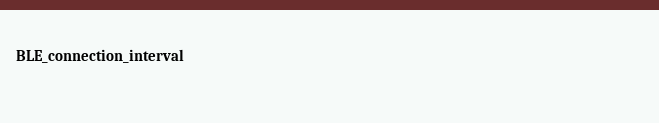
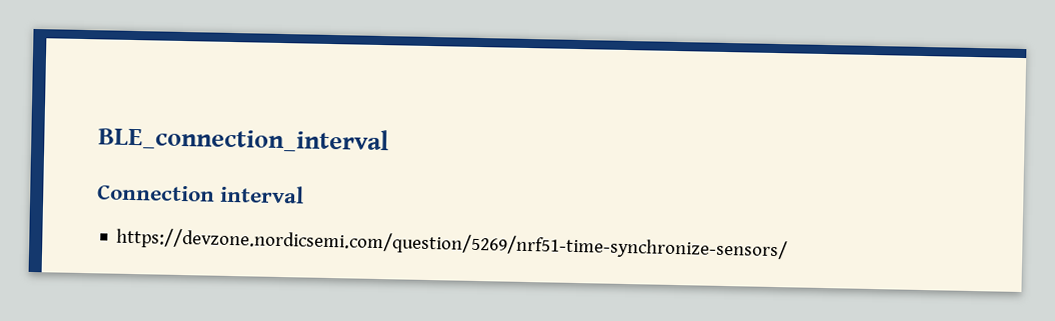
+ Connection interval
+ https://devzone.nordicsemi.com/question/5269/nrf51-time-synchronize-sensors/

